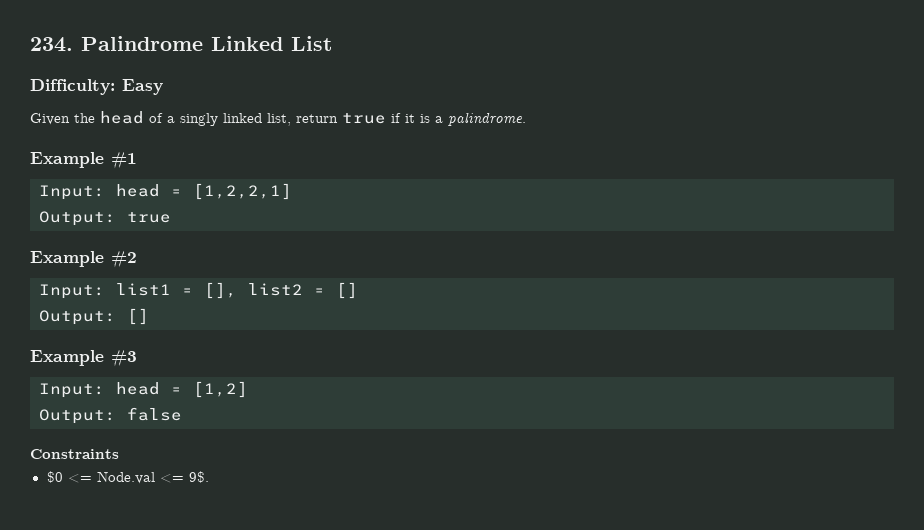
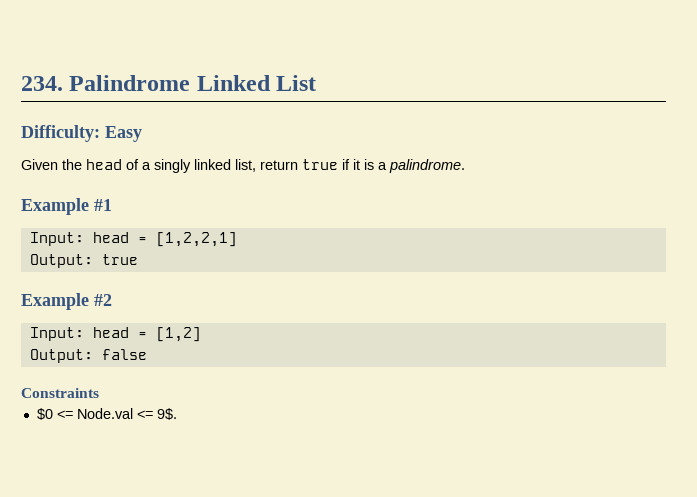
- Input: list1 = [], list2 = []
- Output: []
- Example #3

